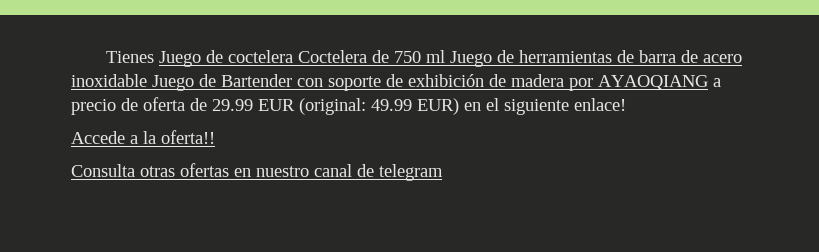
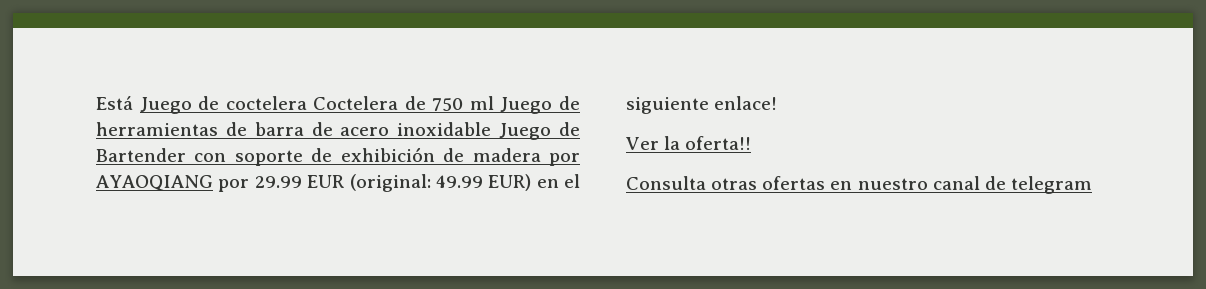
- Tienes Juego de coctelera Coctelera de 750 ml Juego de herramientas de barra de acero inoxidable Juego de Bartender con soporte de exhibición de madera por AYAOQIANG a precio de oferta de 29.99 EUR (original: 49.99 EUR) en el siguiente enlace!
+ Está Juego de coctelera Coctelera de 750 ml Juego de herramientas de barra de acero inoxidable Juego de Bartender con soporte de exhibición de madera por AYAOQIANG por 29.99 EUR (original: 49.99 EUR) en el siguiente enlace!
- Accede a la oferta!!
+ Ver la oferta!!

